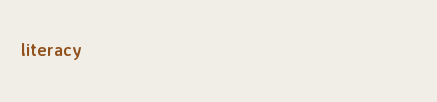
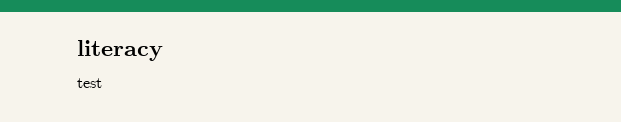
+ test

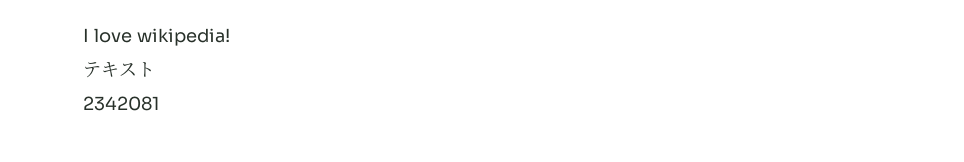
- literacy
- test
+ I love wikipedia!
+ テキスト
+ 2342081

